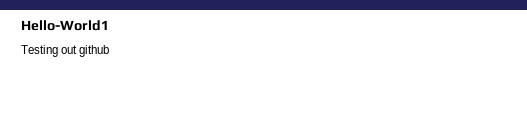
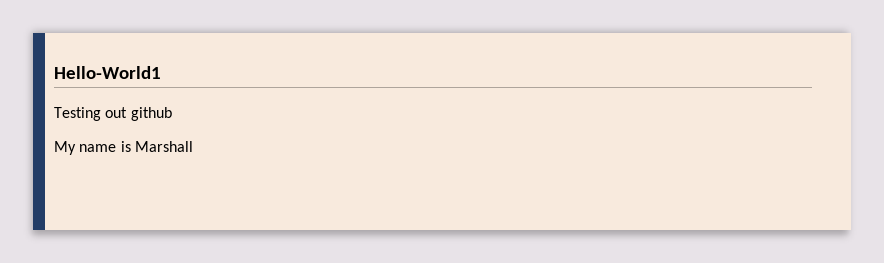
+ My name is Marshall

